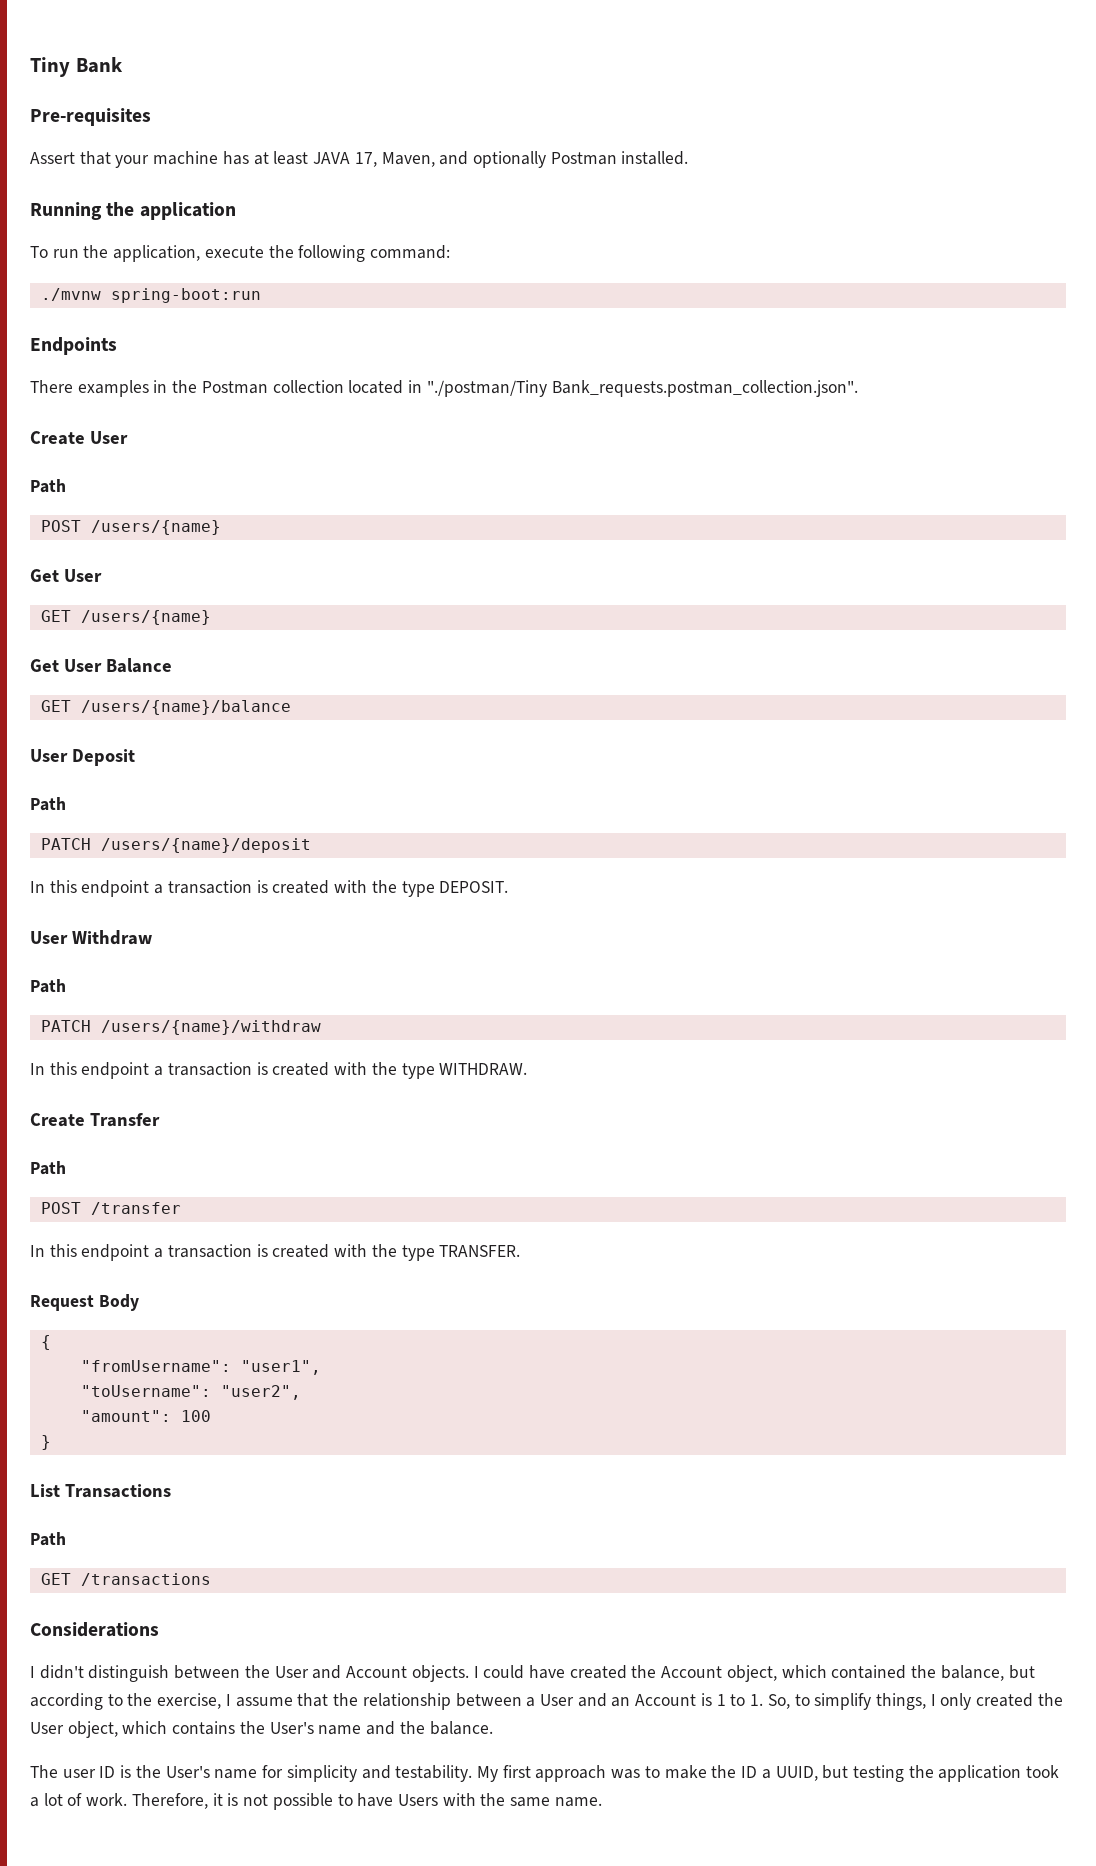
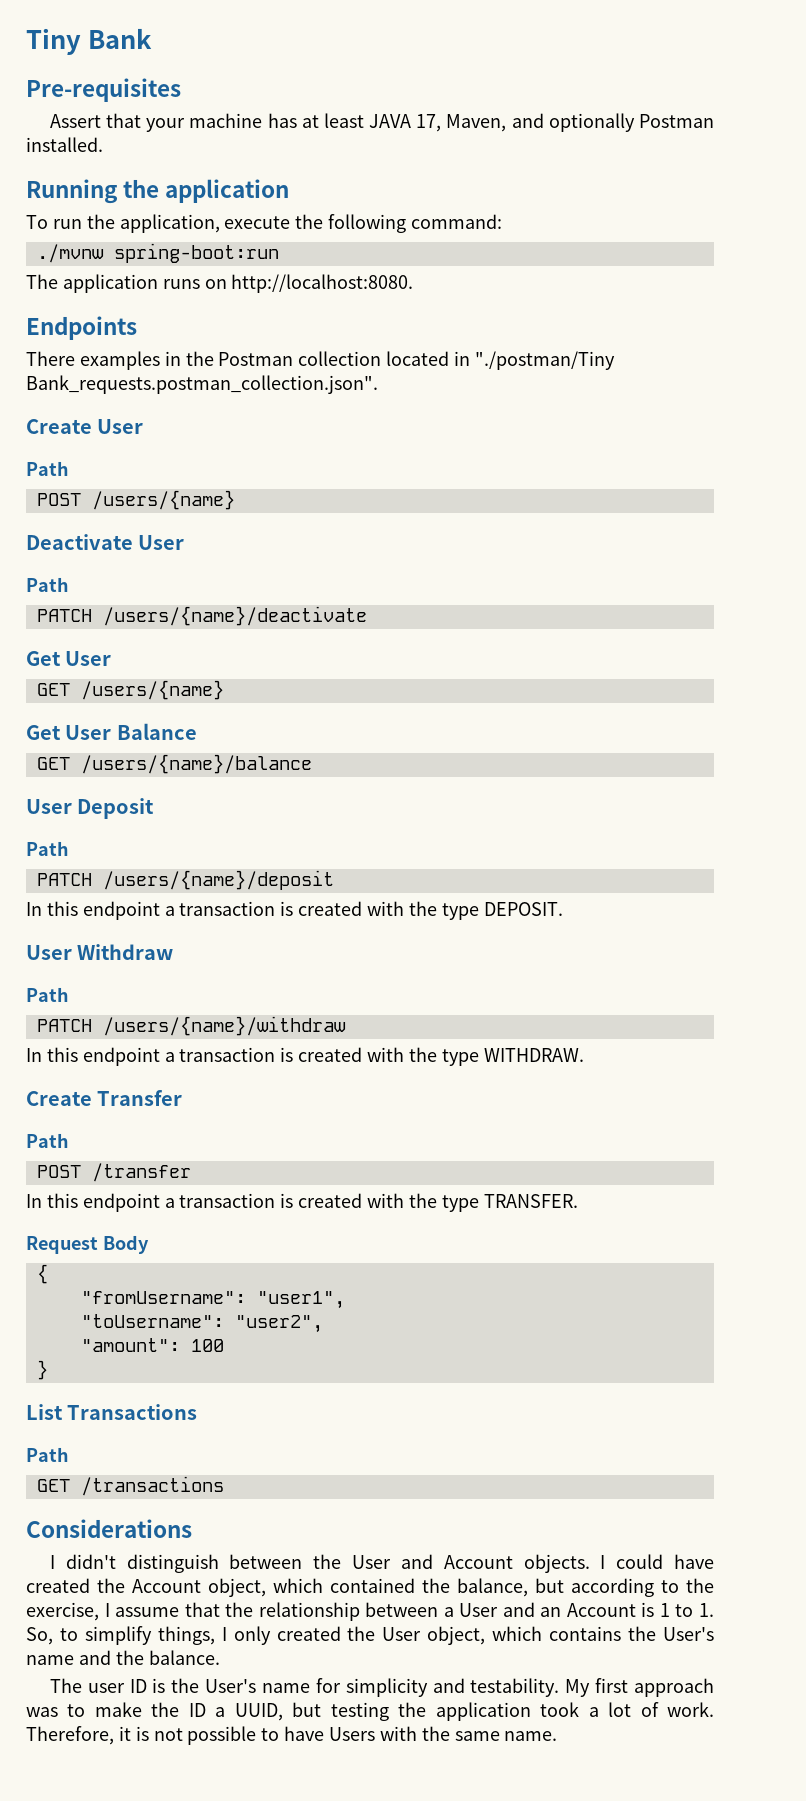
+ The application runs on http://localhost:8080.
+ Deactivate User
+ Path
+ PATCH /users/{name}/deactivate

